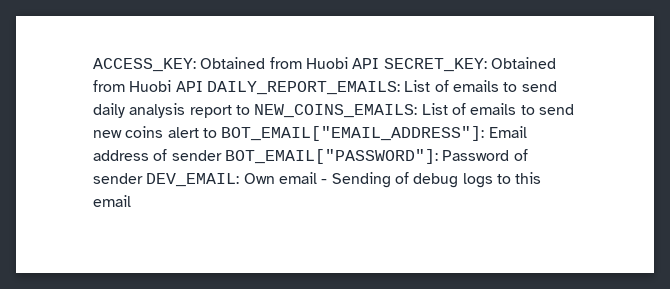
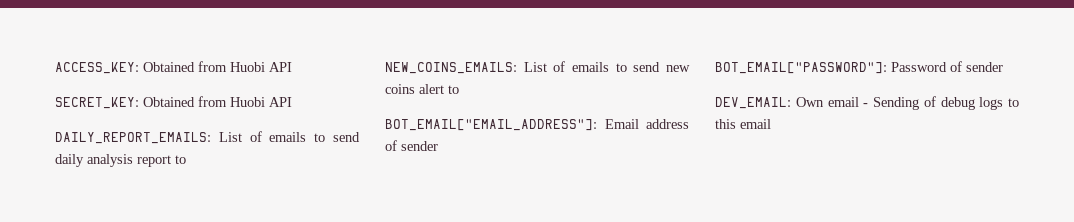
- ACCESS_KEY: Obtained from Huobi API SECRET_KEY: Obtained from Huobi API DAILY_REPORT_EMAILS: List of emails to send daily analysis report to NEW_COINS_EMAILS: List of emails to send new coins alert to BOT_EMAIL["EMAIL_ADDRESS"]: Email address of sender BOT_EMAIL["PASSWORD"]: Password of sender DEV_EMAIL: Own email - Sending of debug logs to this email
+ ACCESS_KEY: Obtained from Huobi API
+ SECRET_KEY: Obtained from Huobi API
+ DAILY_REPORT_EMAILS: List of emails to send daily analysis report to
+ NEW_COINS_EMAILS: List of emails to send new coins alert to
+ BOT_EMAIL["EMAIL_ADDRESS"]: Email address of sender
+ BOT_EMAIL["PASSWORD"]: Password of sender
+ DEV_EMAIL: Own email - Sending of debug logs to this email

